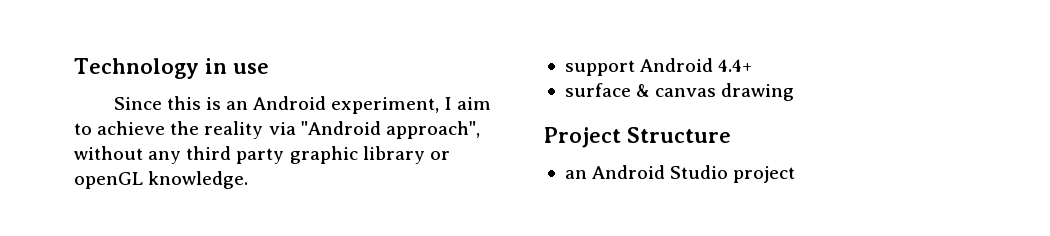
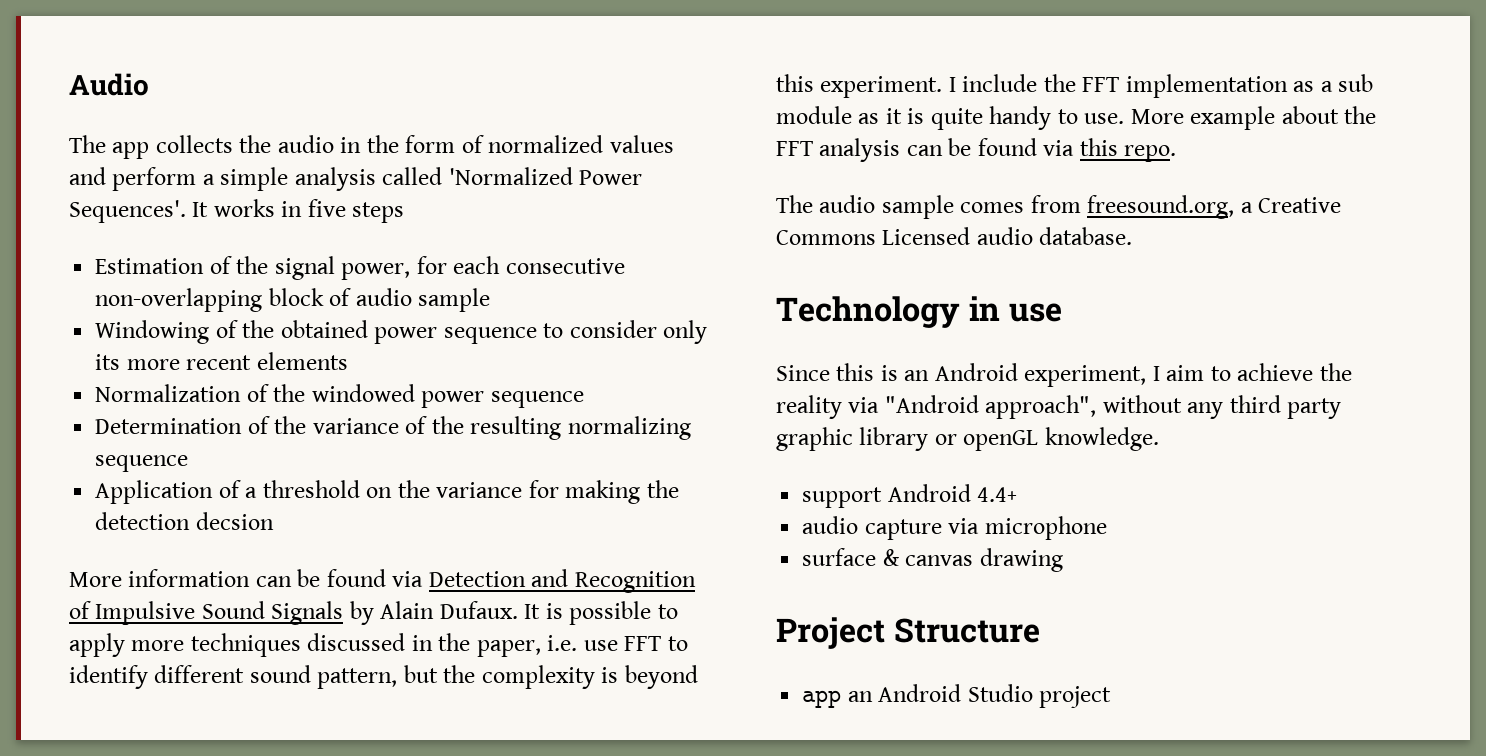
+ Audio
+ The app collects the audio in the form of normalized values and perform a simple analysis called 'Normalized Power Sequences'. It works in five steps
+ Estimation of the signal power, for each consecutive non-overlapping block of audio sample
+ Windowing of the obtained power sequence to consider only its more recent elements
+ Normalization of the windowed power sequence
+ Determination of the variance of the resulting normalizing sequence
+ Application of a threshold on the variance for making the detection decsion
+ More information can be found via Detection and Recognition of Impulsive Sound Signals by Alain Dufaux. It is possible to apply more techniques discussed in the paper, i.e. use FFT to identify different sound pattern, but the complexity is beyond this experiment. I include the FFT implementation as a sub module as it is quite handy to use. More example about the FFT analysis can be found via this repo.
+ The audio sample comes from freesound.org, a Creative Commons Licensed audio database.
+ audio capture via microphone
- an Android Studio project
+ app an Android Studio project

